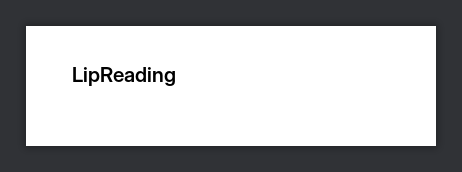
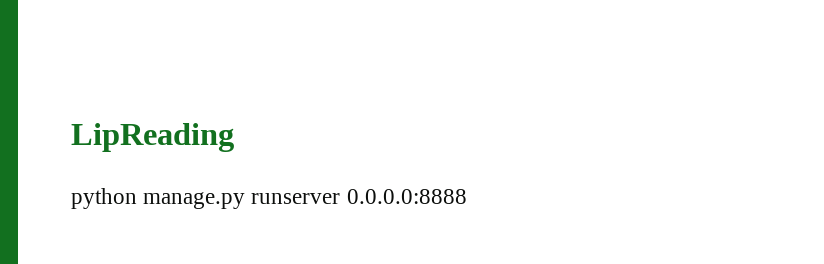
+ python manage.py runserver 0.0.0.0:8888

